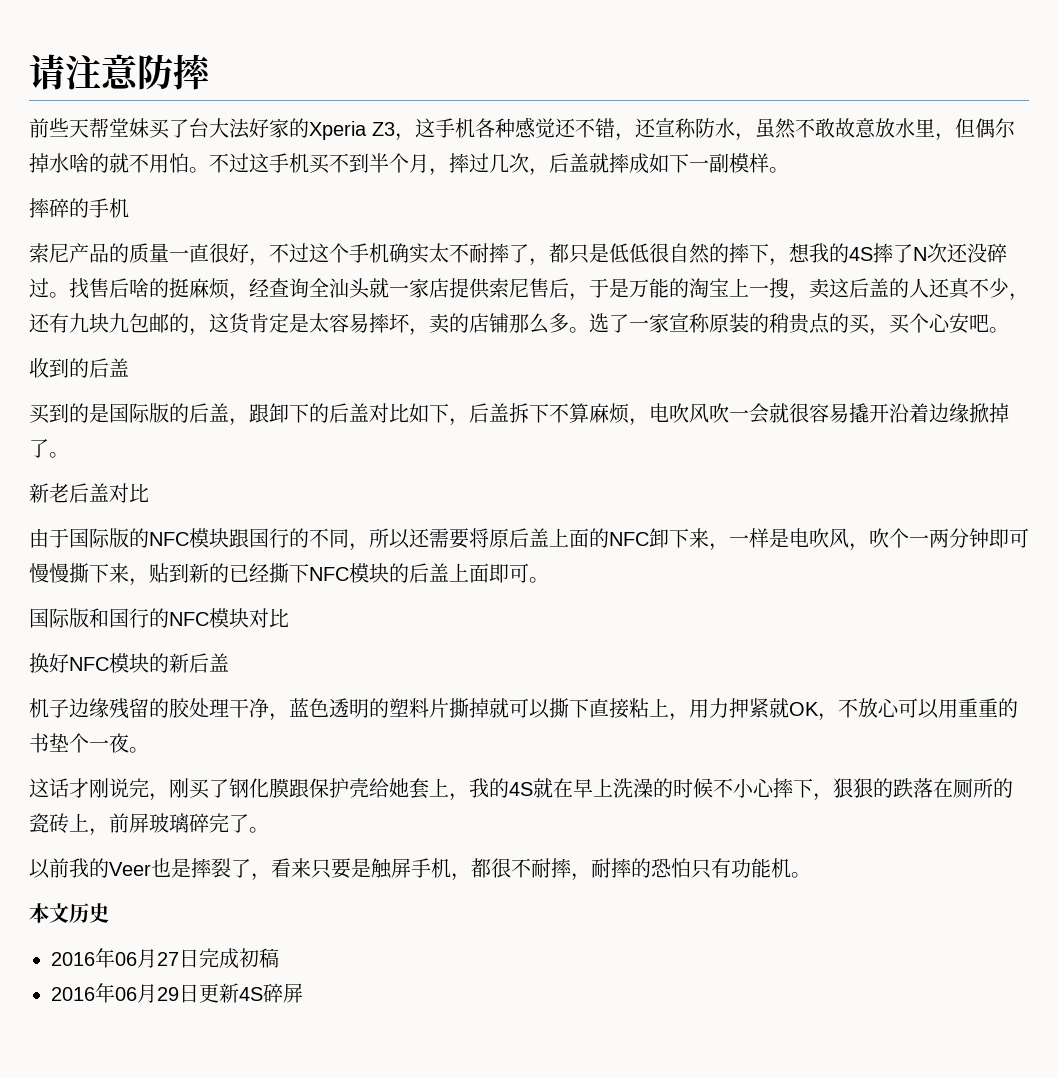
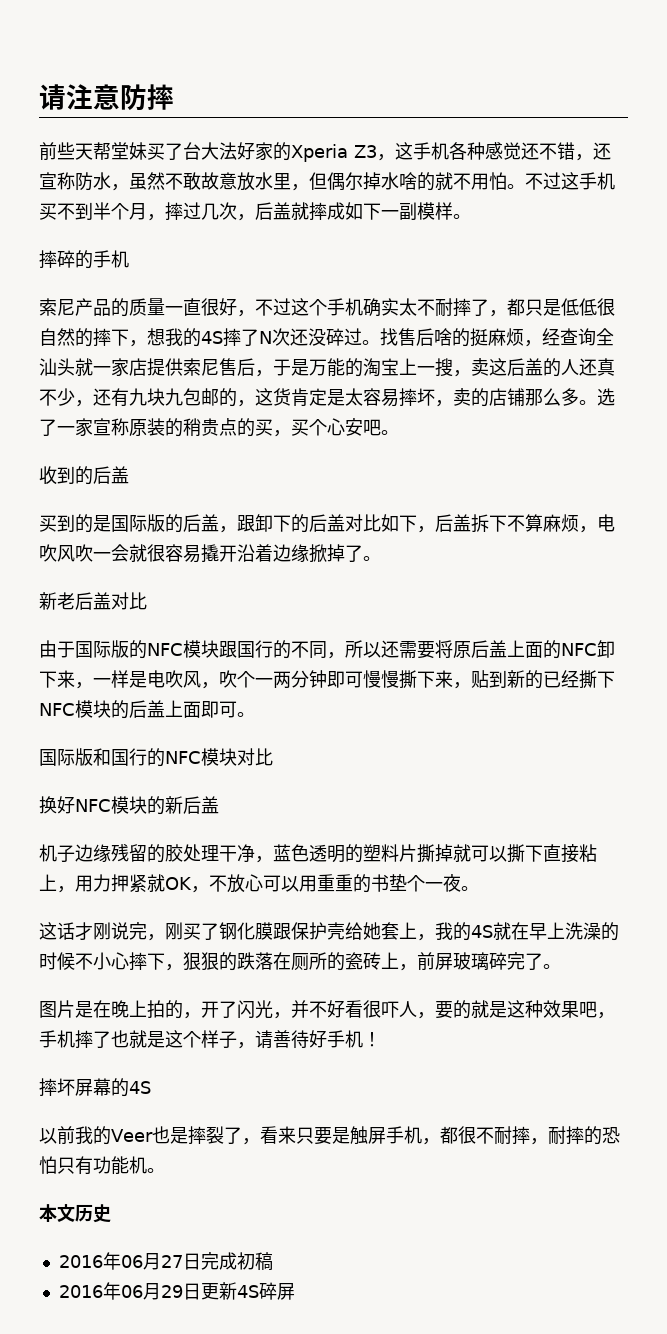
+ 图片是在晚上拍的，开了闪光，并不好看很吓人，要的就是这种效果吧，手机摔了也就是这个样子，请善待好手机！
+ 摔坏屏幕的4S

